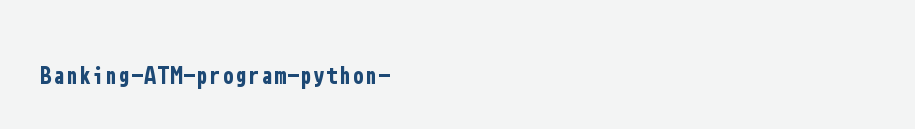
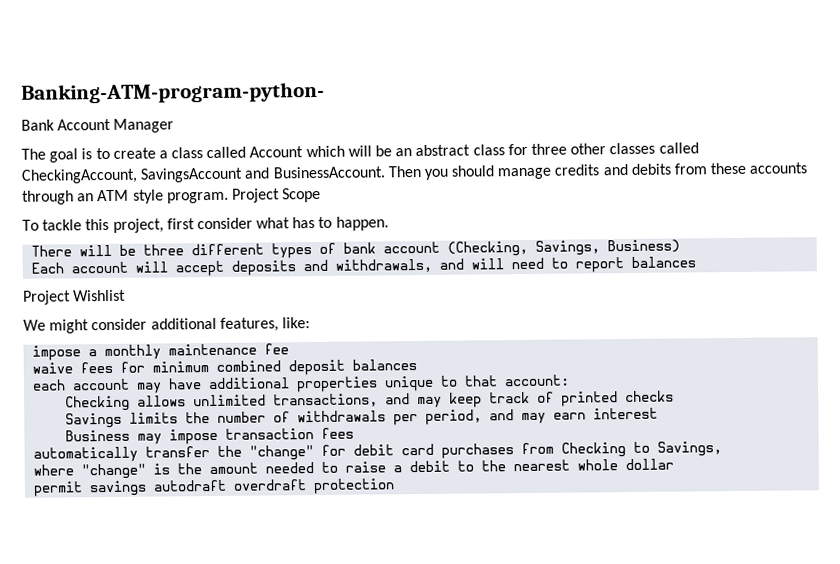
+ Bank Account Manager
+ The goal is to create a class called Account which will be an abstract class for three other classes called CheckingAccount, SavingsAccount and BusinessAccount. Then you should manage credits and debits from these accounts through an ATM style program. Project Scope
+ To tackle this project, first consider what has to happen.
+ There will be three different types of bank account (Checking, Savings, Business)
+ Each account will accept deposits and withdrawals, and will need to report balances
+ Project Wishlist
+ We might consider additional features, like:
+ impose a monthly maintenance fee
+ waive fees for minimum combined deposit balances
+ each account may have additional properties unique to that account:
+ Checking allows unlimited transactions, and may keep track of printed checks
+ Savings limits the number of withdrawals per period, and may earn interest
+ Business may impose transaction fees
+ automatically transfer the "change" for debit card purchases from Checking to Savings,
+ where "change" is the amount needed to raise a debit to the nearest whole dollar
+ permit savings autodraft overdraft protection

